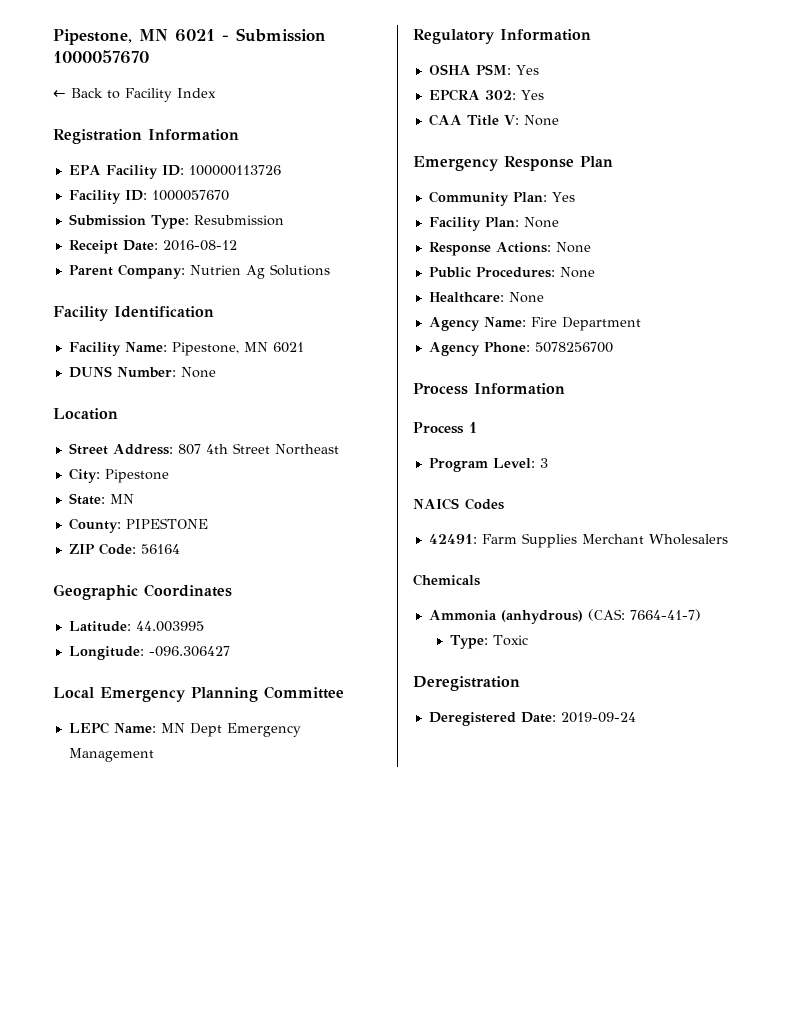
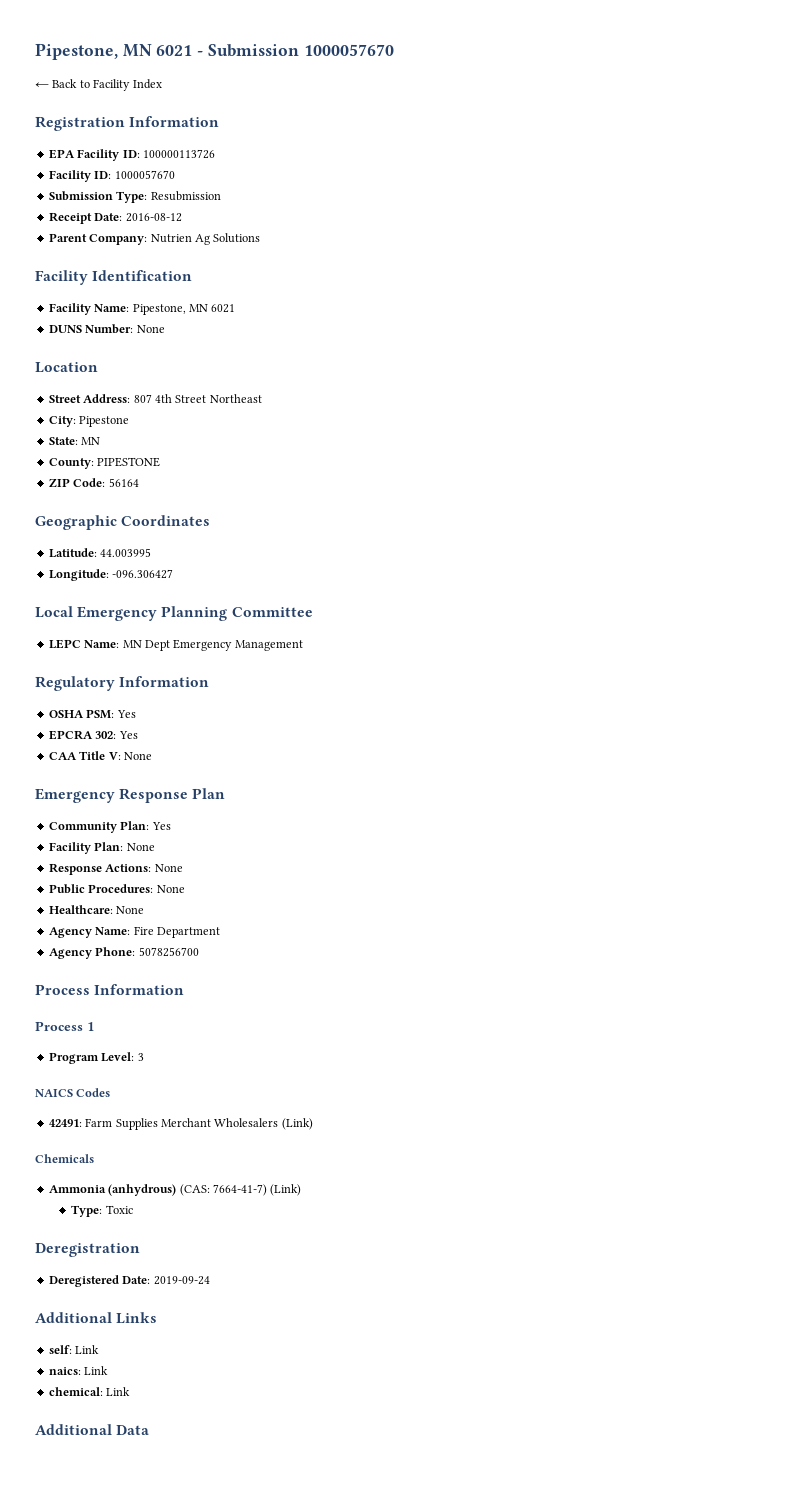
- 42491: Farm Supplies Merchant Wholesalers
+ 42491: Farm Supplies Merchant Wholesalers (Link)
- Ammonia (anhydrous) (CAS: 7664-41-7)
+ Ammonia (anhydrous) (CAS: 7664-41-7) (Link)
+ Additional Links
+ self: Link
+ naics: Link
+ chemical: Link
+ Additional Data

